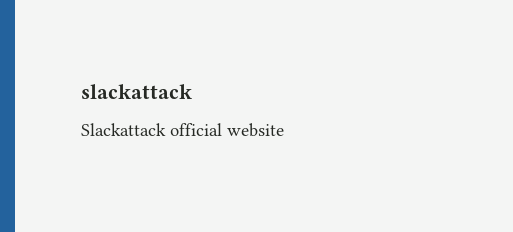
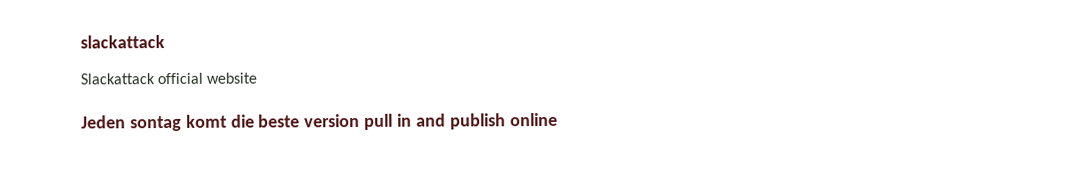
+ Jeden sontag komt die beste version pull in and publish online

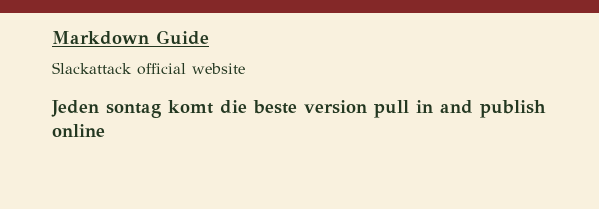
- slackattack
+ Markdown Guide

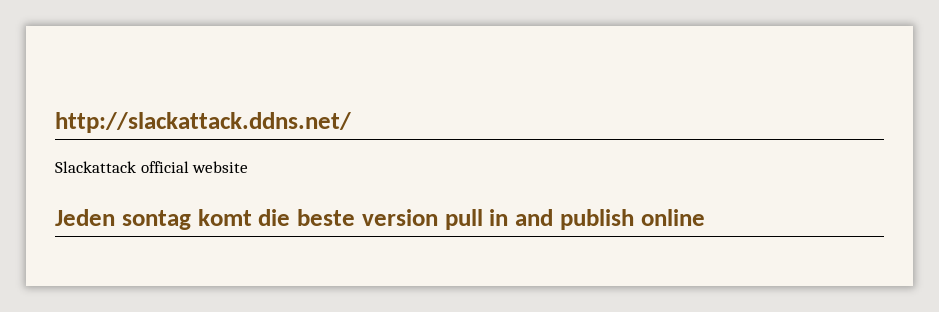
- Markdown Guide
+ http://slackattack.ddns.net/

